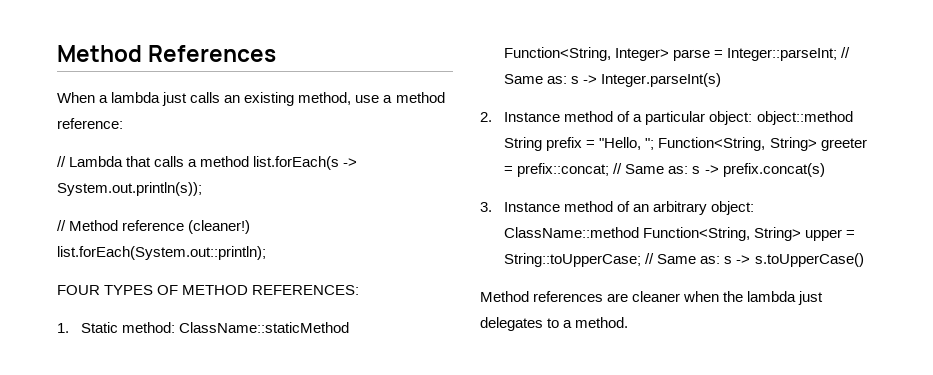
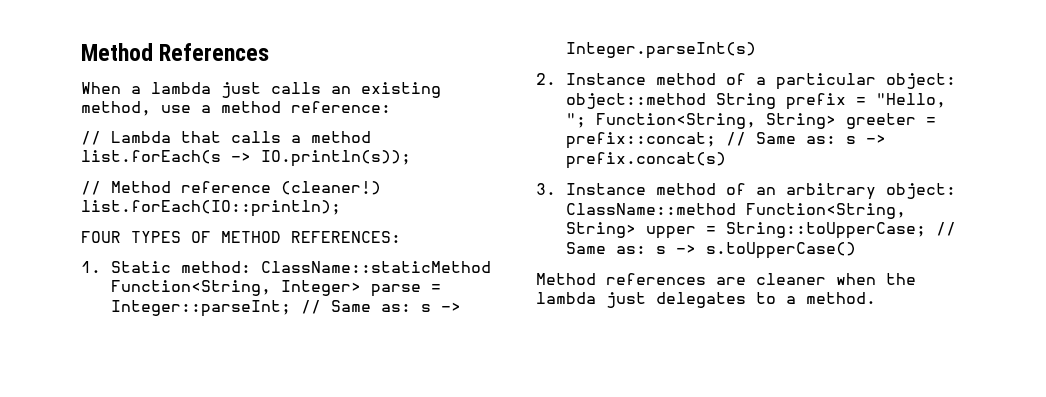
- // Lambda that calls a method list.forEach(s -> System.out.println(s));
+ // Lambda that calls a method list.forEach(s -> IO.println(s));
- // Method reference (cleaner!) list.forEach(System.out::println);
+ // Method reference (cleaner!) list.forEach(IO::println);

